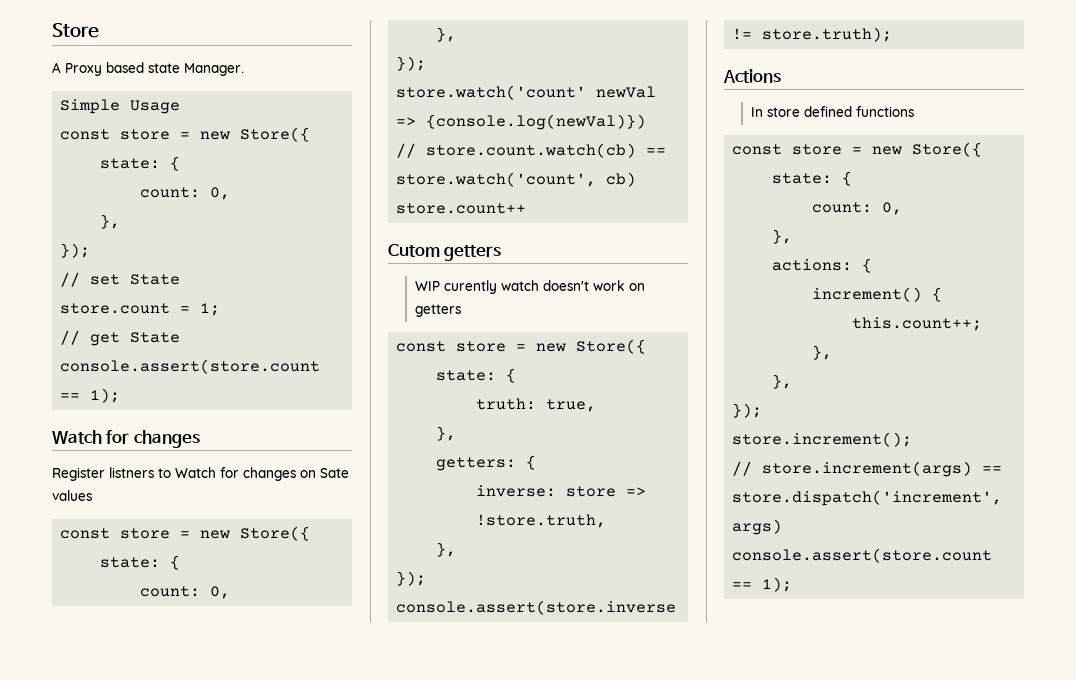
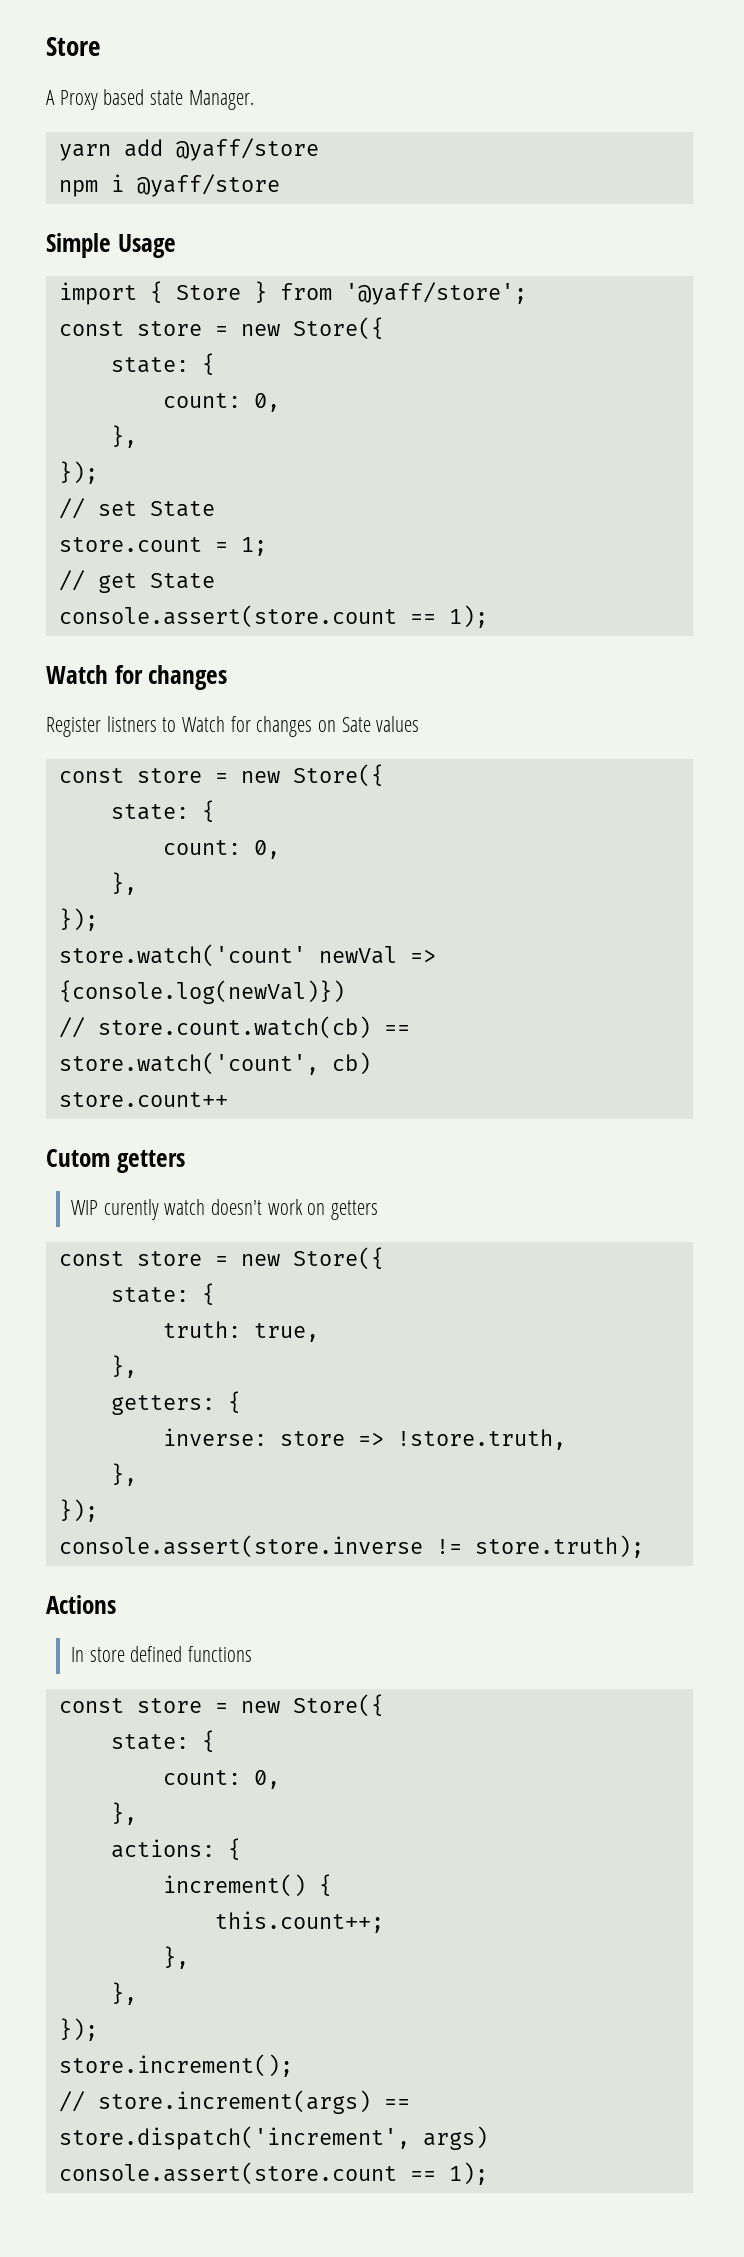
+ yarn add @yaff/store
+ npm i @yaff/store
  Simple Usage
+ import { Store } from '@yaff/store';

